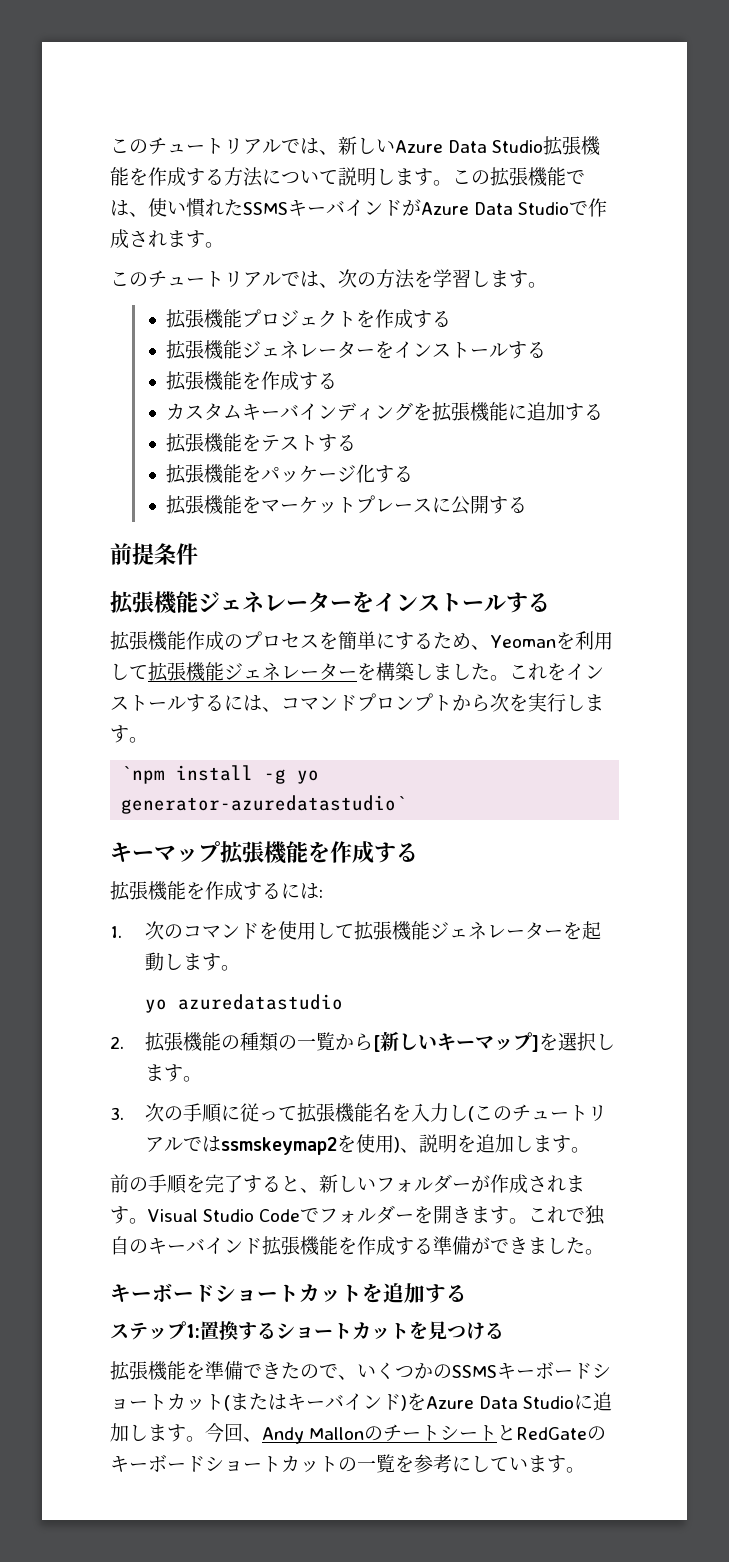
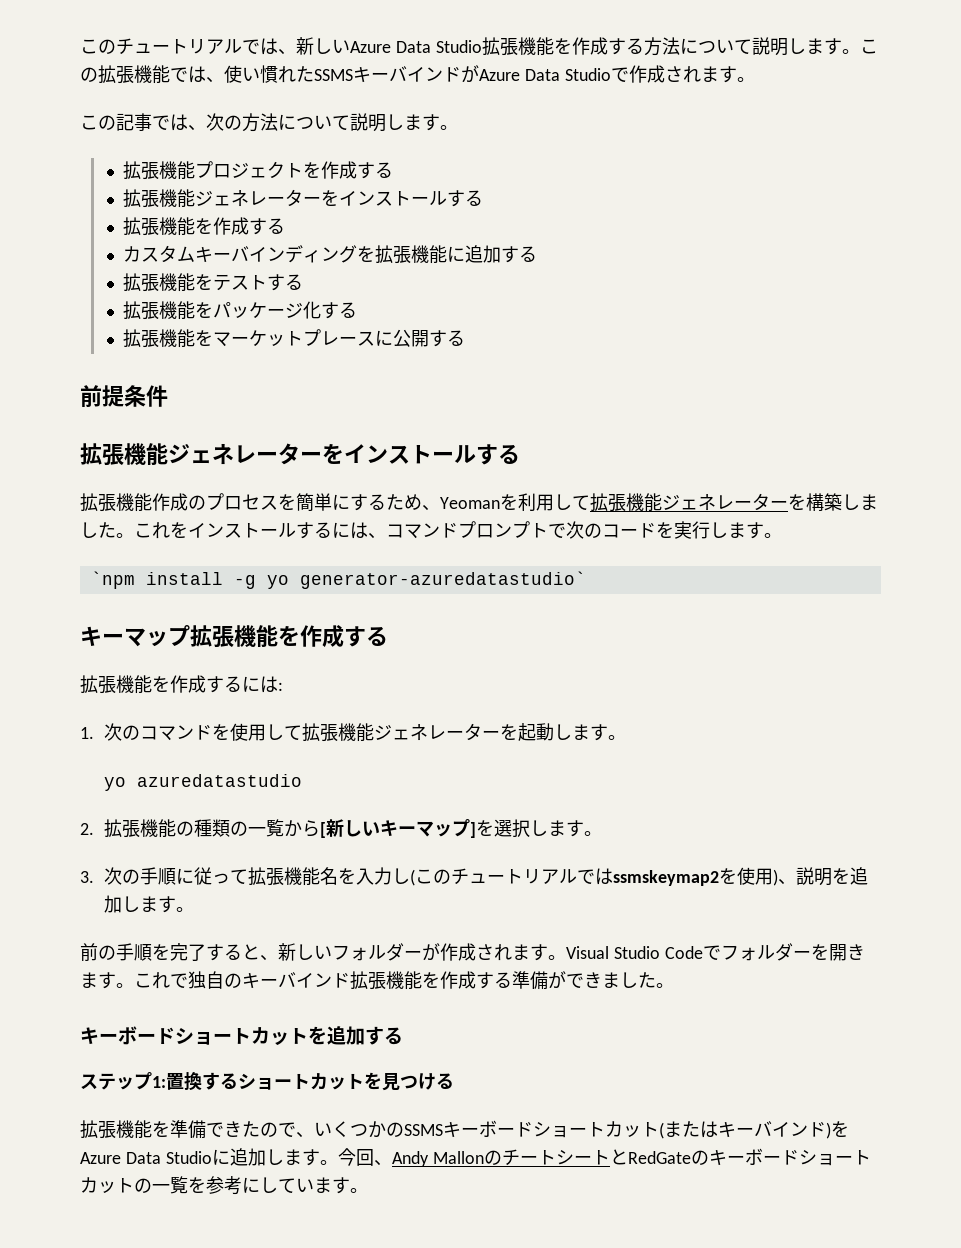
- このチュートリアルでは、次の方法を学習します。
+ この記事では、次の方法について説明します。
- これをインストールするには、コマンドプロンプトから次を実行します。
+ これをインストールするには、コマンドプロンプトで次のコードを実行します。

